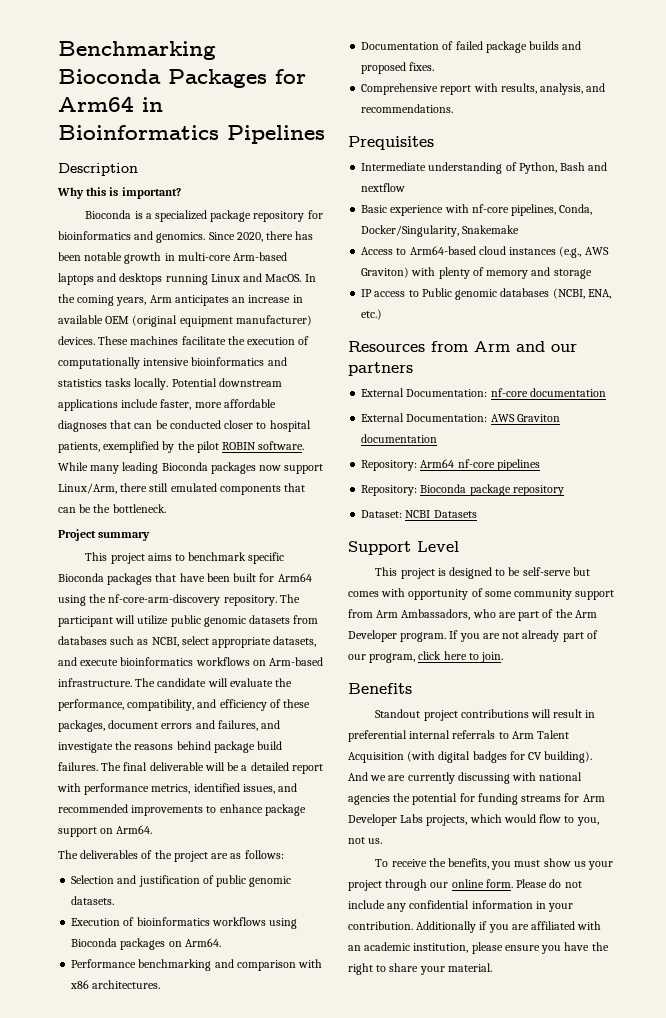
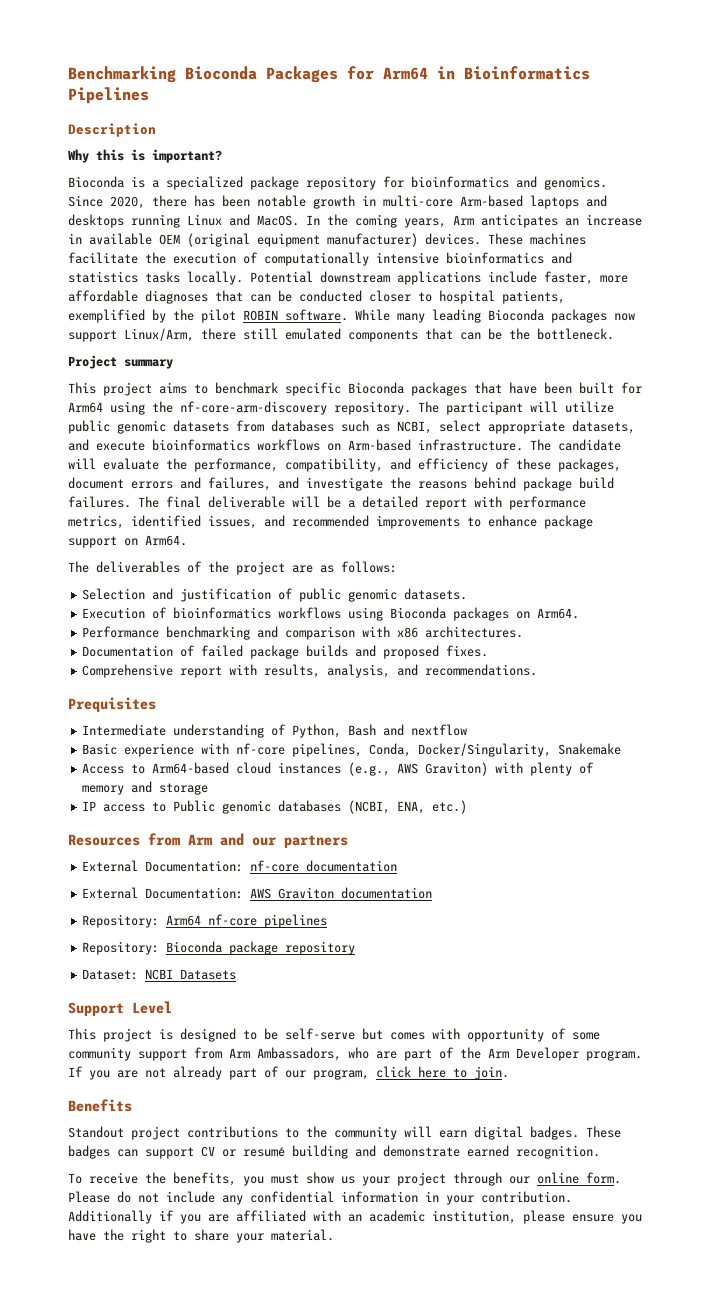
- Standout project contributions will result in preferential internal referrals to Arm Talent Acquisition (with digital badges for CV building). And we are currently discussing with national agencies the potential for funding streams for Arm Developer Labs projects, which would flow to you, not us.
+ Standout project contributions to the community will earn digital badges. These badges can support CV or resumé building and demonstrate earned recognition.

